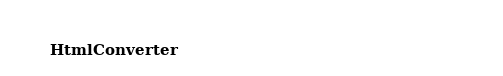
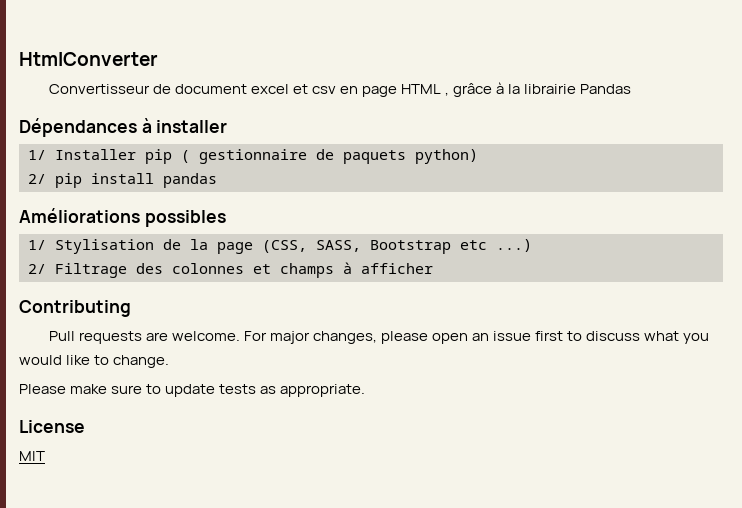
+ Convertisseur de document excel et csv en page HTML , grâce à la librairie Pandas
+ Dépendances à installer
+ 1/ Installer pip ( gestionnaire de paquets python)
+ 2/ pip install pandas
+ Améliorations possibles
+ 1/ Stylisation de la page (CSS, SASS, Bootstrap etc ...)
+ 2/ Filtrage des colonnes et champs à afficher
+ Contributing
+ Pull requests are welcome. For major changes, please open an issue first to discuss what you would like to change.
+ Please make sure to update tests as appropriate.
+ License
+ MIT

